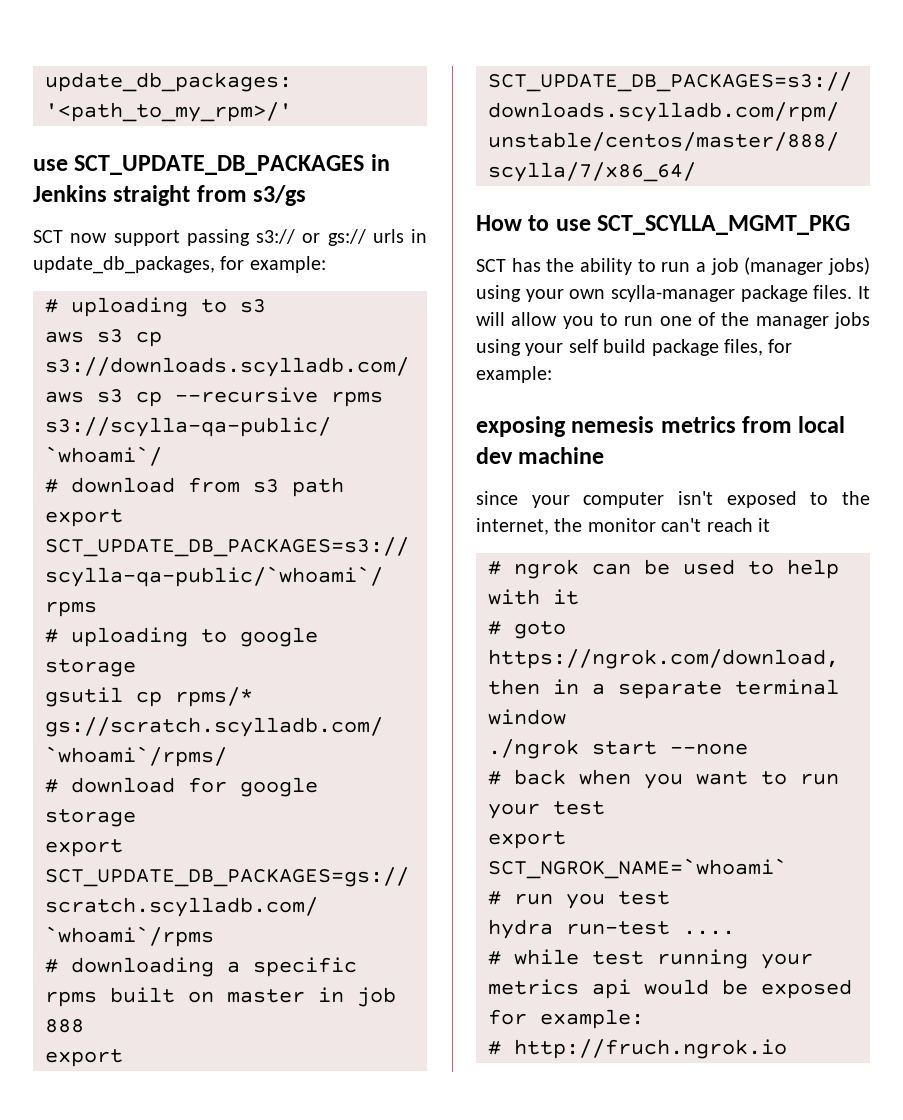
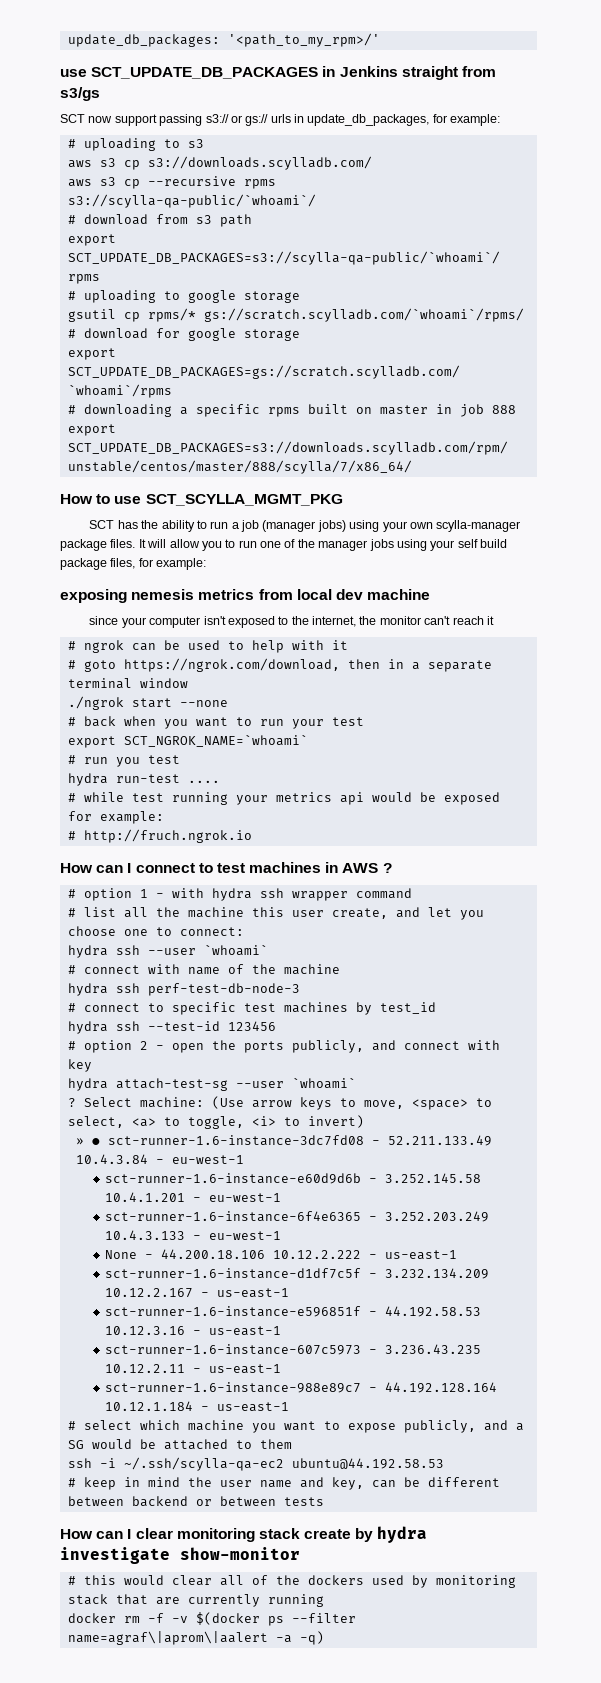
+ How can I connect to test machines in AWS ?
+ # option 1 - with hydra ssh wrapper command
+ # list all the machine this user create, and let you choose one to connect:
+ hydra ssh --user `whoami`
+ # connect with name of the machine
+ hydra ssh perf-test-db-node-3
+ # connect to specific test machines by test_id
+ hydra ssh --test-id 123456
+ # option 2 - open the ports publicly, and connect with key
+ hydra attach-test-sg --user `whoami`
+ ? Select machine: (Use arrow keys to move, <space> to select, <a> to toggle, <i> to invert)
+ » ● sct-runner-1.6-instance-3dc7fd08 - 52.211.133.49 10.4.3.84 - eu-west-1
+ sct-runner-1.6-instance-e60d9d6b - 3.252.145.58 10.4.1.201 - eu-west-1
+ sct-runner-1.6-instance-6f4e6365 - 3.252.203.249 10.4.3.133 - eu-west-1
+ None - 44.200.18.106 10.12.2.222 - us-east-1
+ sct-runner-1.6-instance-d1df7c5f - 3.232.134.209 10.12.2.167 - us-east-1
+ sct-runner-1.6-instance-e596851f - 44.192.58.53 10.12.3.16 - us-east-1
+ sct-runner-1.6-instance-607c5973 - 3.236.43.235 10.12.2.11 - us-east-1
+ sct-runner-1.6-instance-988e89c7 - 44.192.128.164 10.12.1.184 - us-east-1
+ # select which machine you want to expose publicly, and a SG would be attached to them
+ ssh -i ~/.ssh/scylla-qa-ec2 ubuntu@44.192.58.53
+ # keep in mind the user name and key, can be different between backend or between tests
+ How can I clear monitoring stack create by hydra investigate show-monitor
+ # this would clear all of the dockers used by monitoring stack that are currently running
+ docker rm -f -v $(docker ps --filter name=agraf\|aprom\|aalert -a -q)

